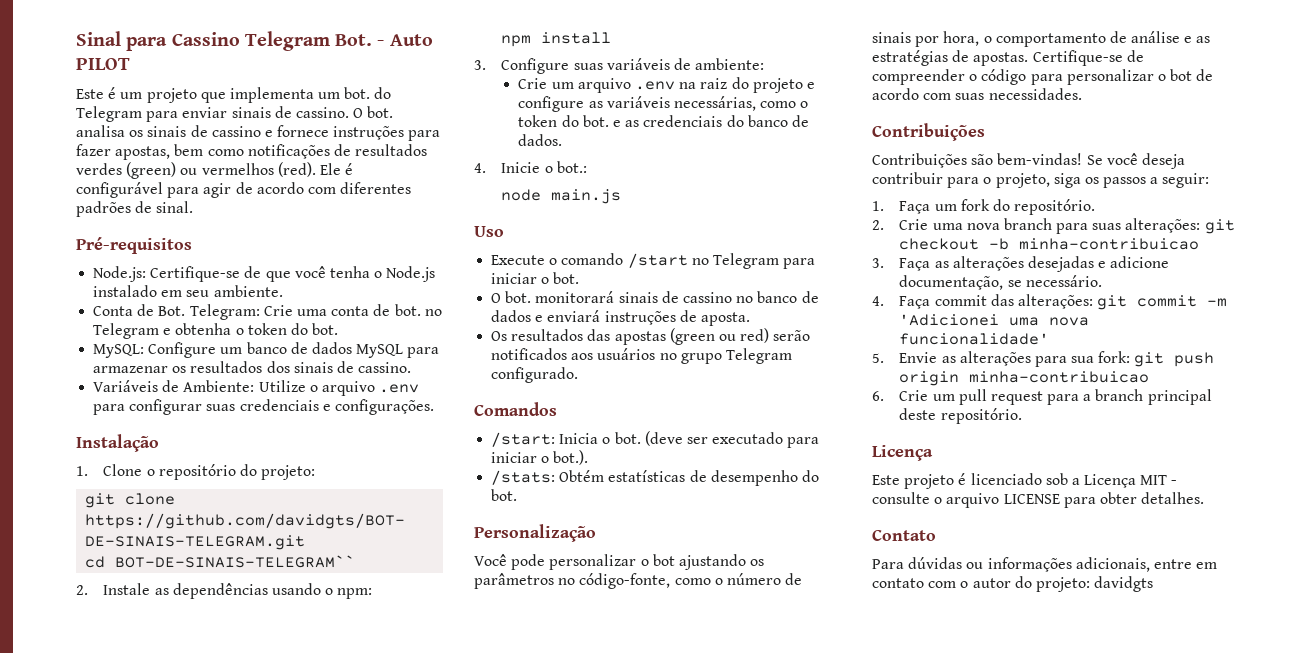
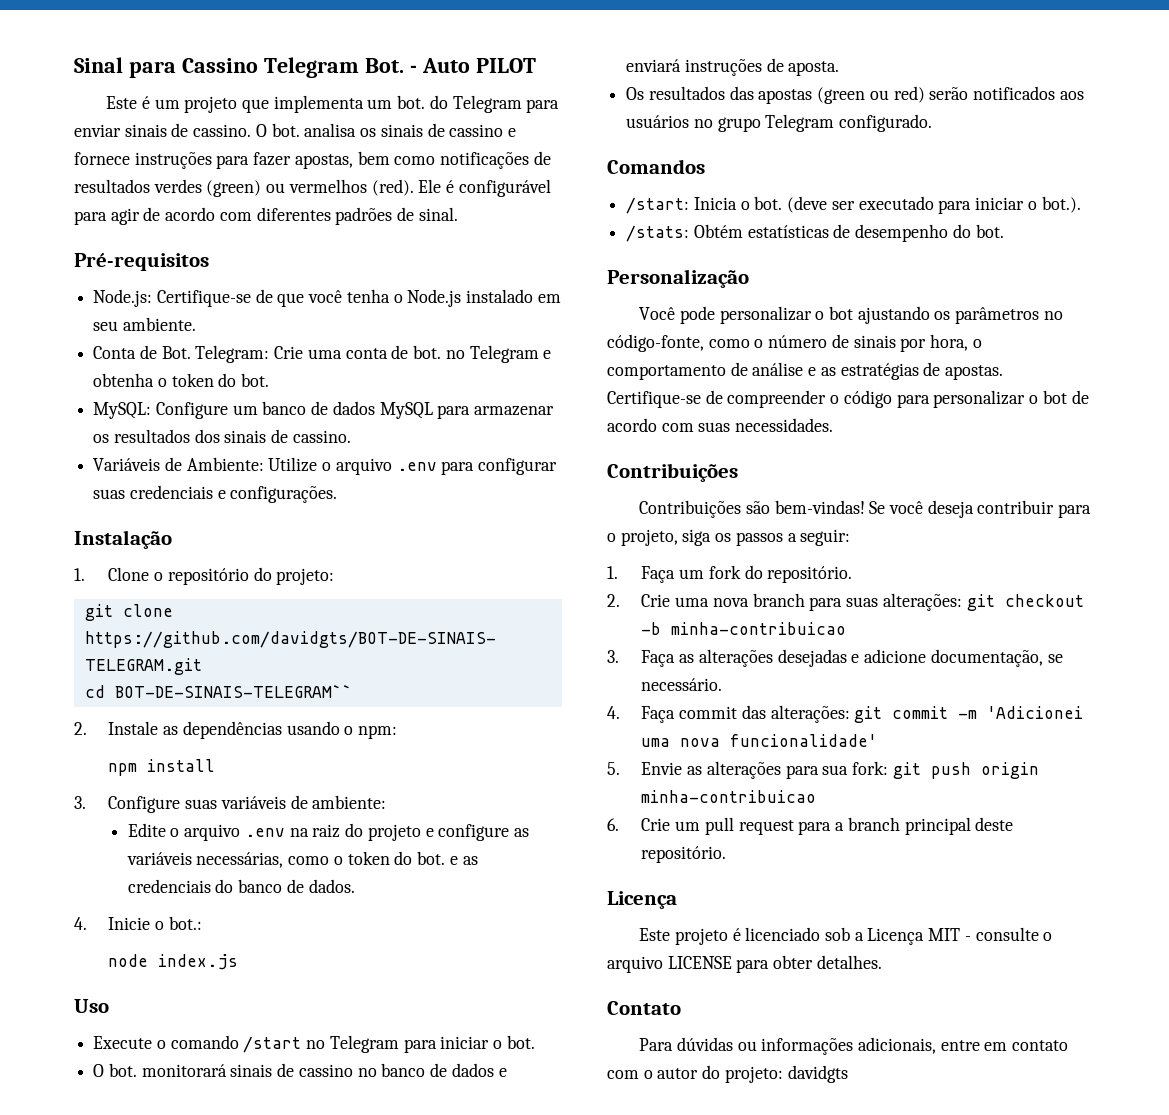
- Crie um arquivo .env na raiz do projeto e configure as variáveis necessárias, como o token do bot. e as credenciais do banco de dados.
+ Edite o arquivo .env na raiz do projeto e configure as variáveis necessárias, como o token do bot. e as credenciais do banco de dados.
- node main.js
+ node index.js

